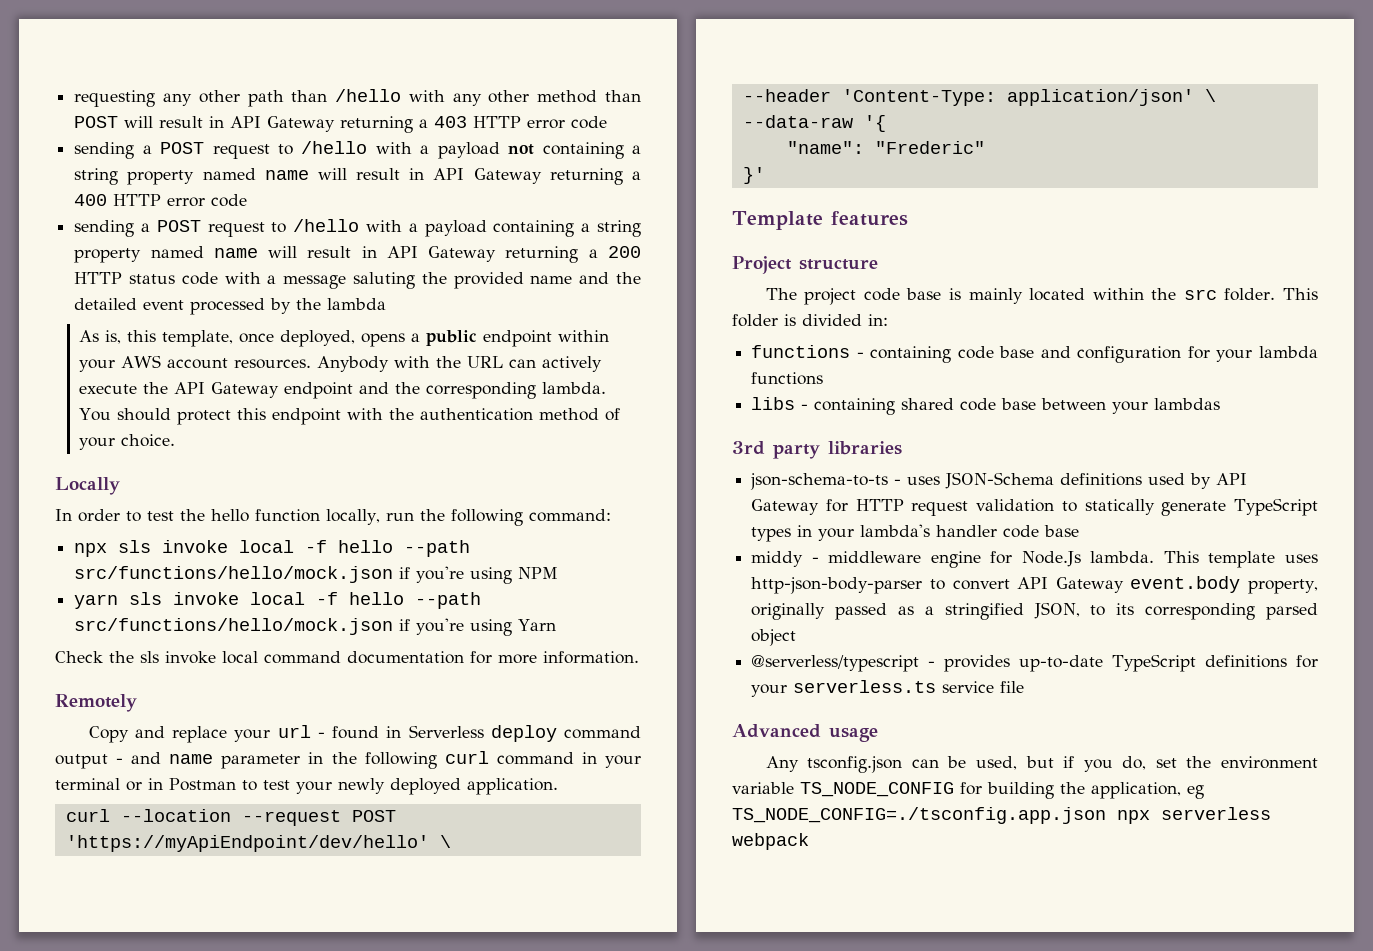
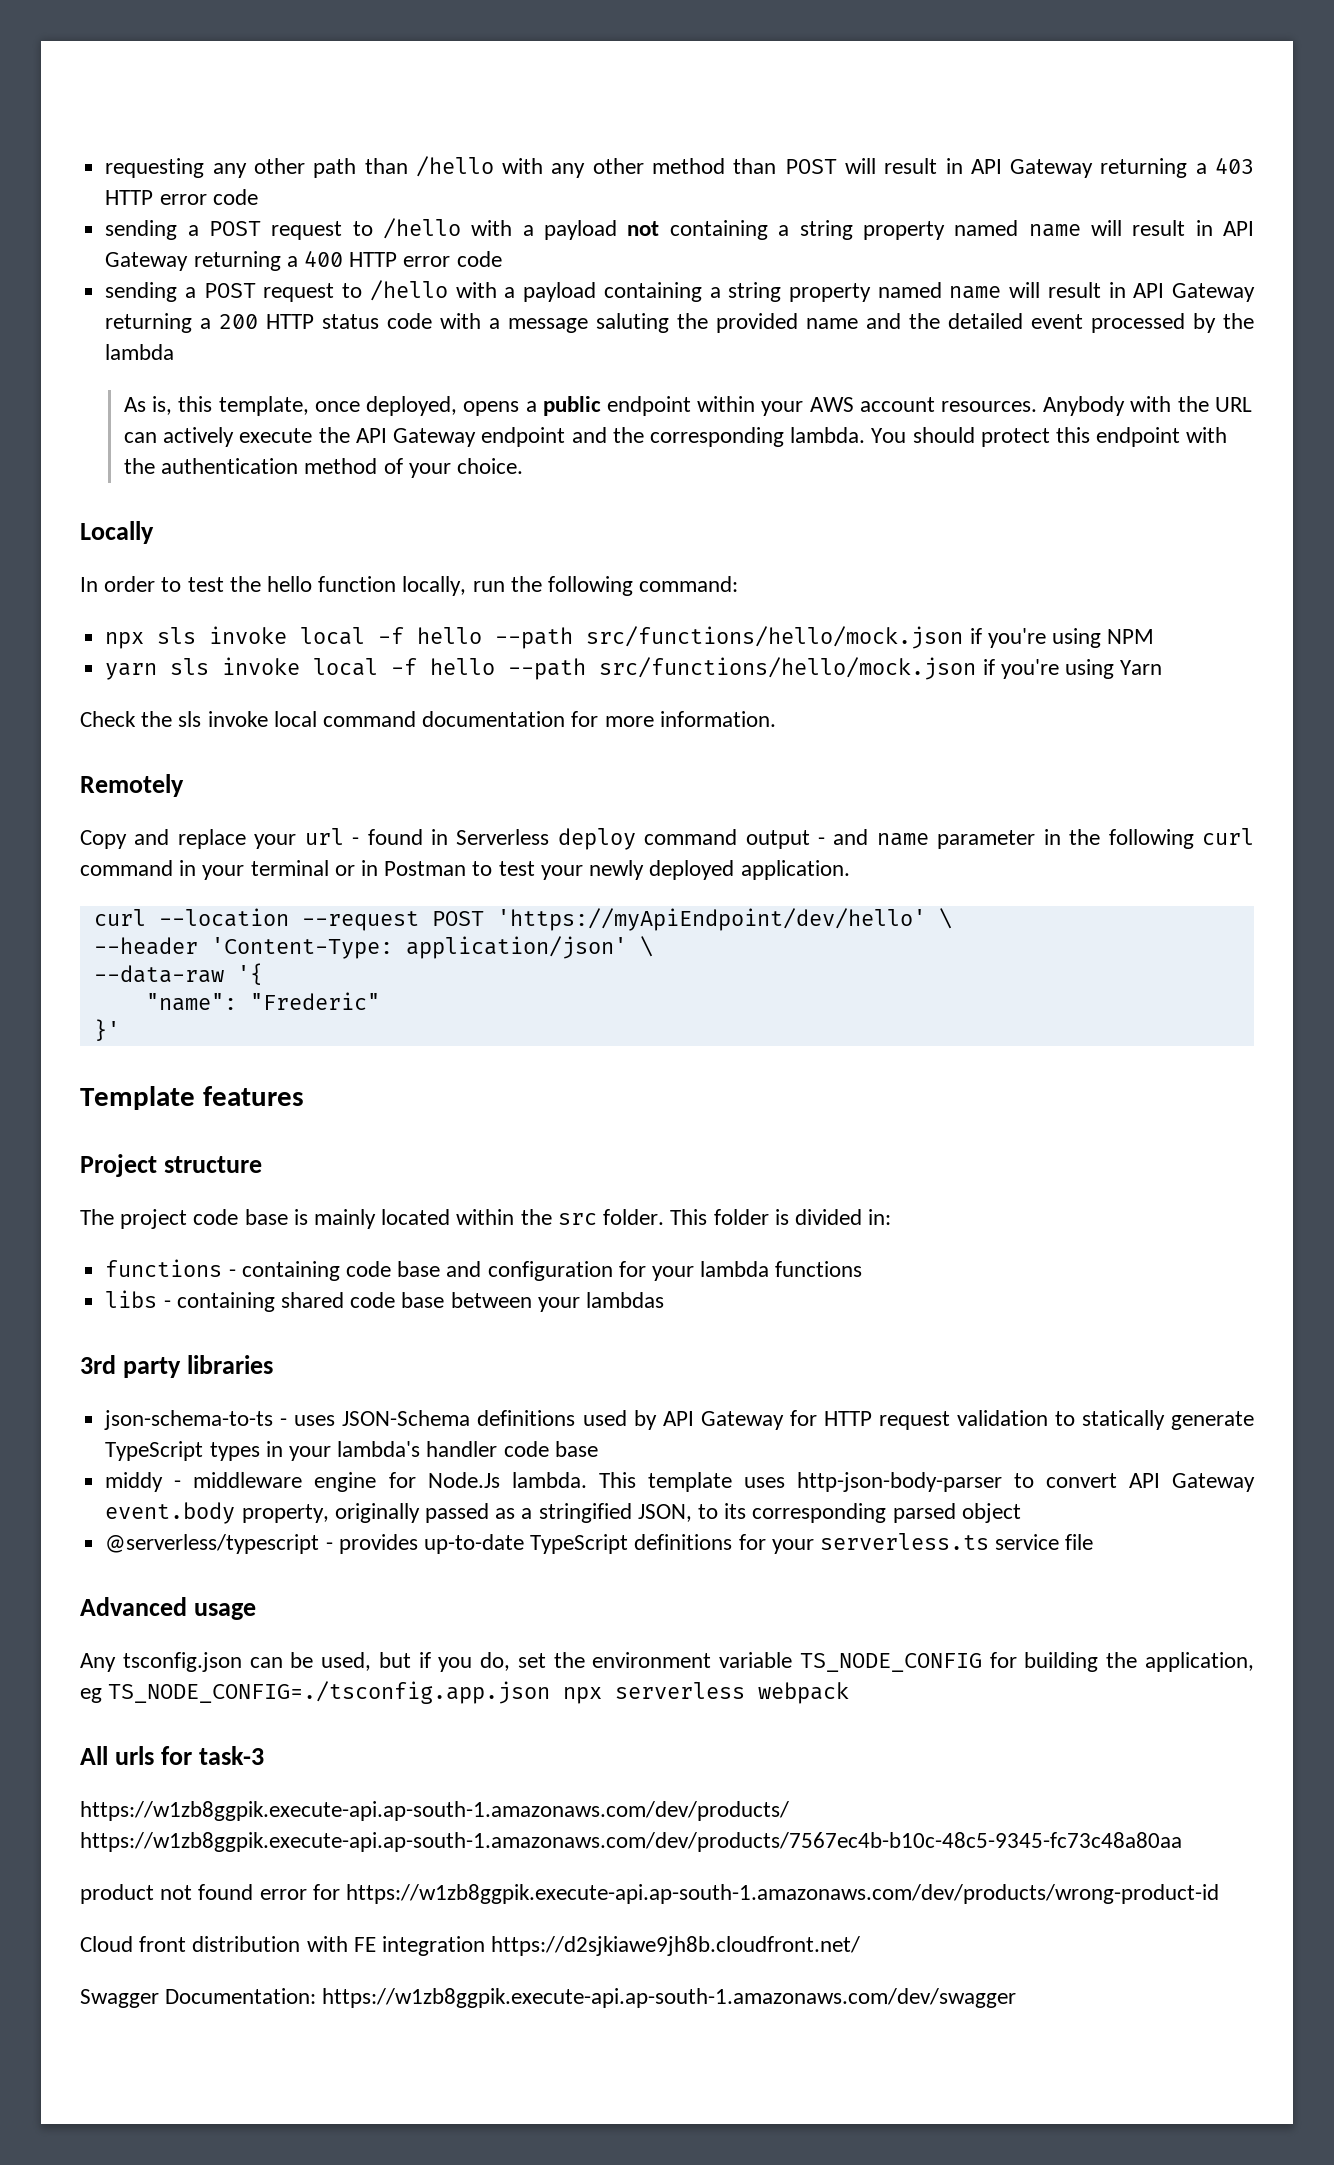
+ All urls for task-3
+ https://w1zb8ggpik.execute-api.ap-south-1.amazonaws.com/dev/products/ https://w1zb8ggpik.execute-api.ap-south-1.amazonaws.com/dev/products/7567ec4b-b10c-48c5-9345-fc73c48a80aa
+ product not found error for https://w1zb8ggpik.execute-api.ap-south-1.amazonaws.com/dev/products/wrong-product-id
+ Cloud front distribution with FE integration https://d2sjkiawe9jh8b.cloudfront.net/
+ Swagger Documentation: https://w1zb8ggpik.execute-api.ap-south-1.amazonaws.com/dev/swagger

